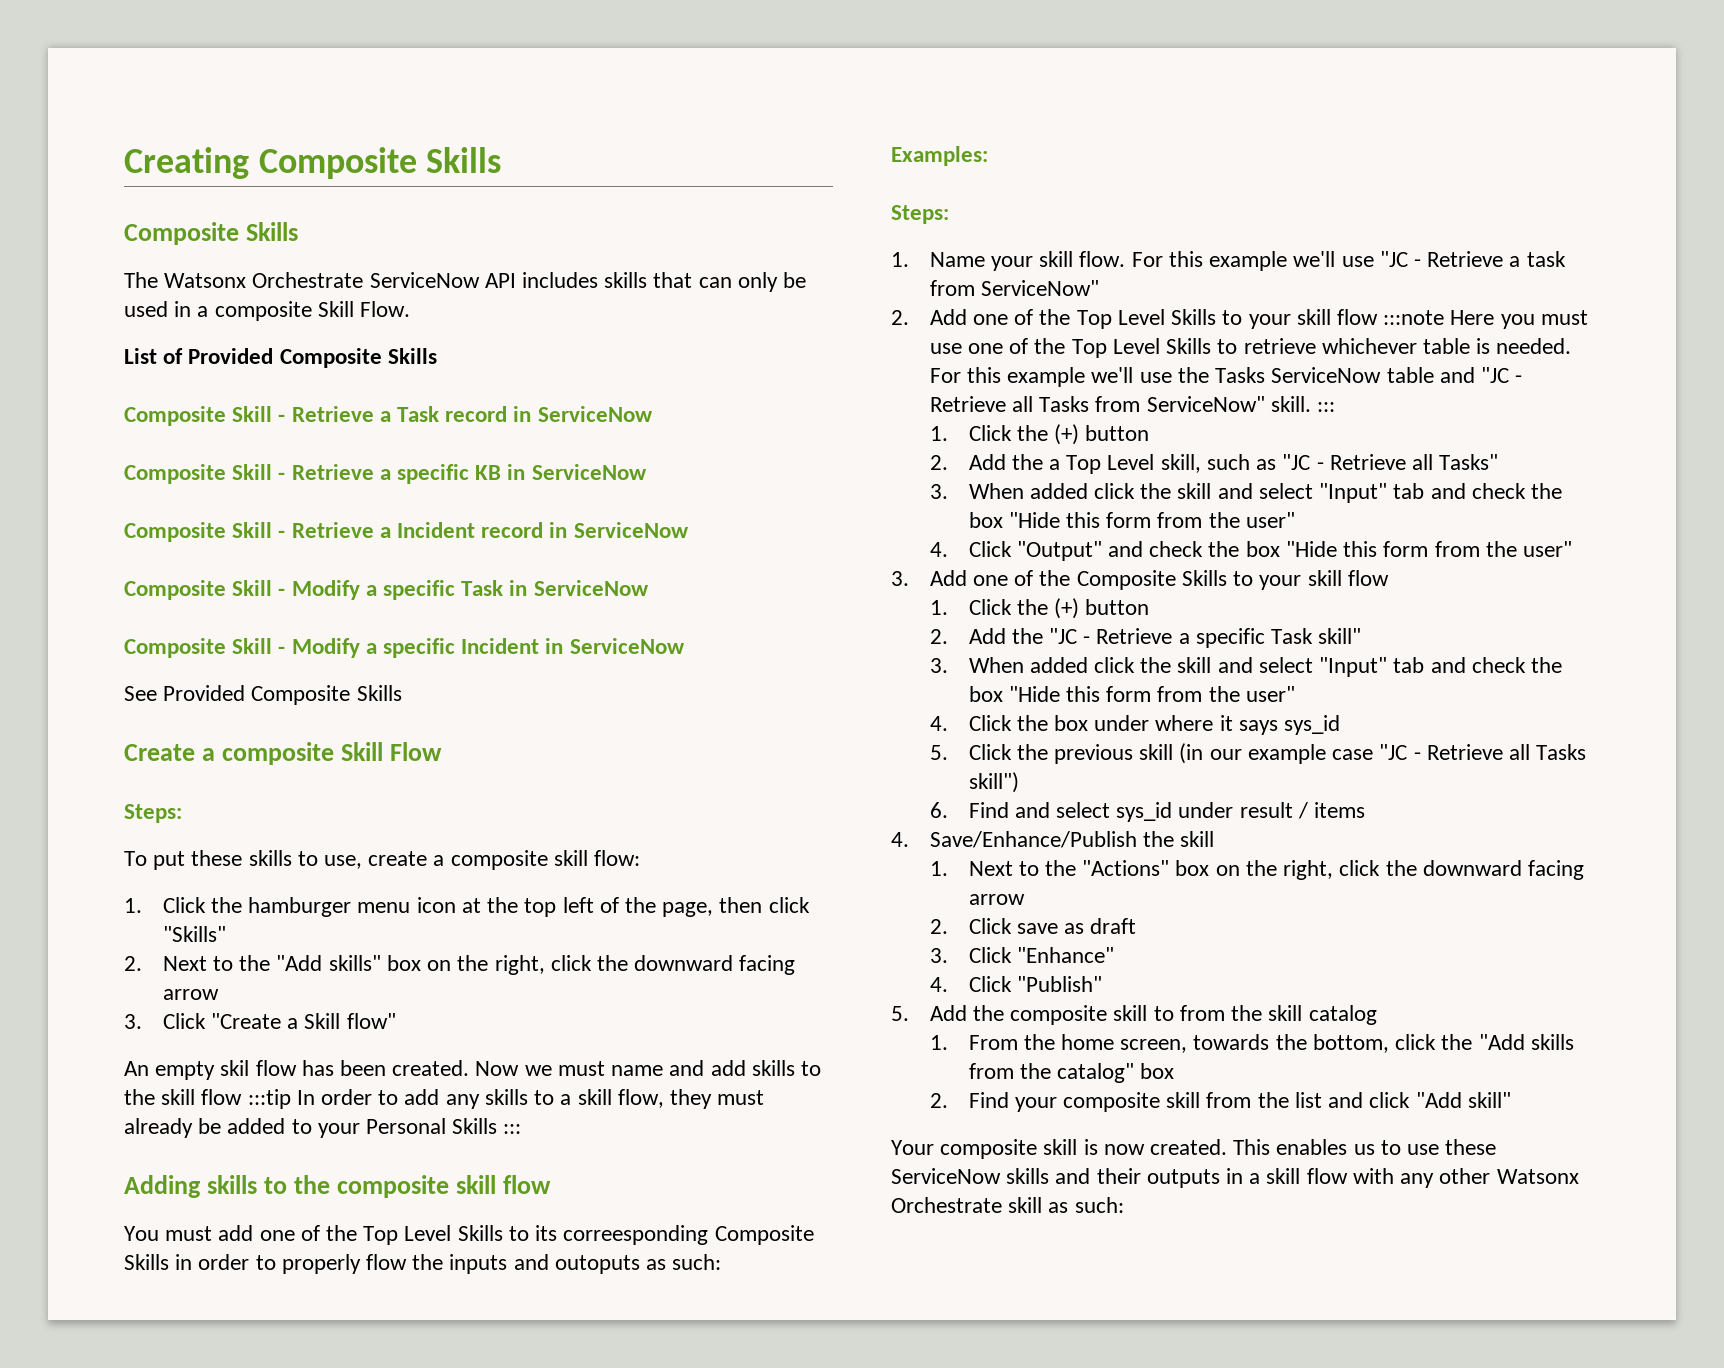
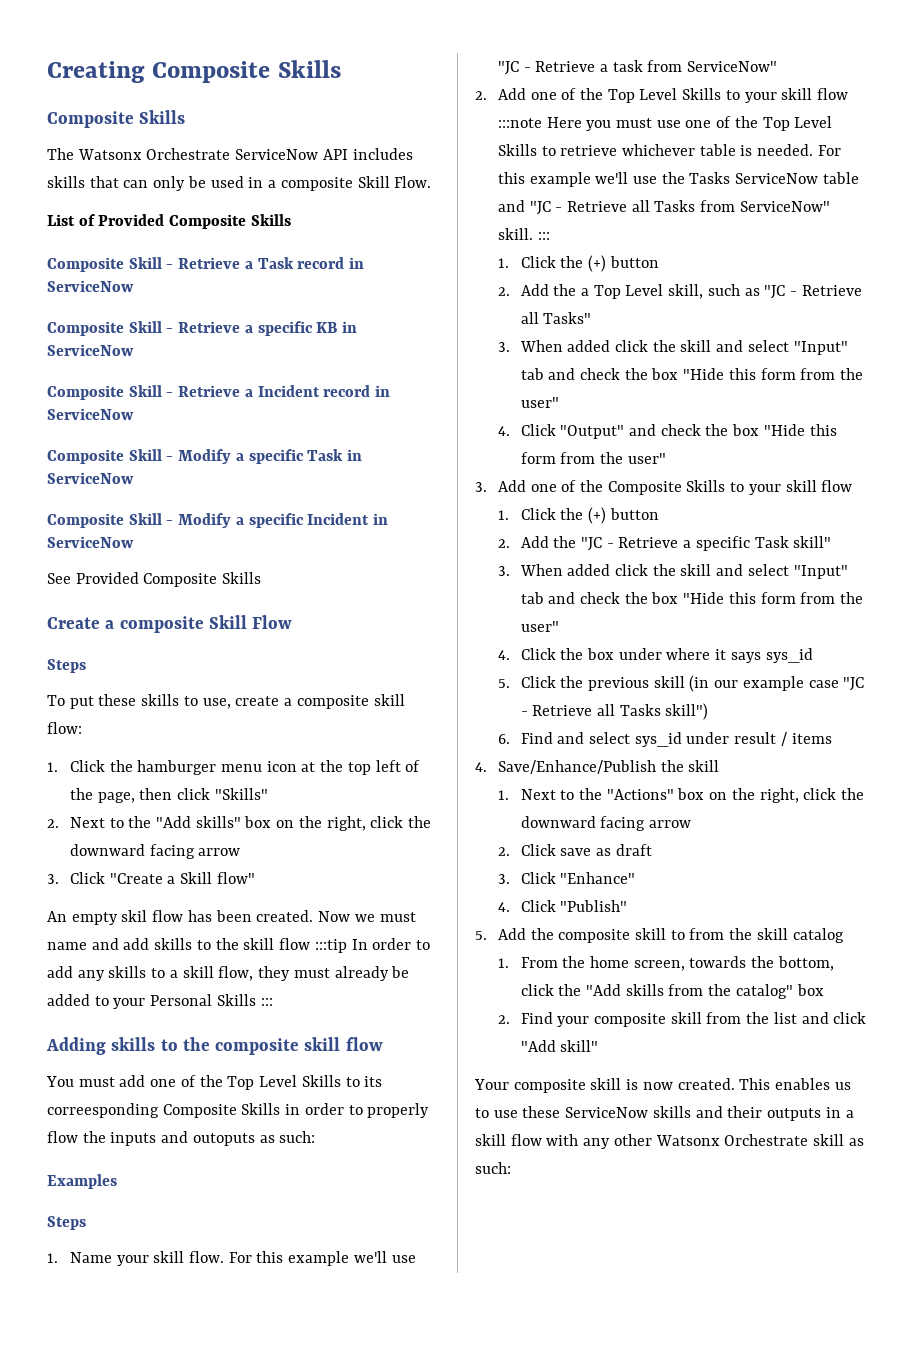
  Create a composite Skill Flow
- Steps:
+ Steps
- Examples:
- Steps:
+ Examples
+ Steps

